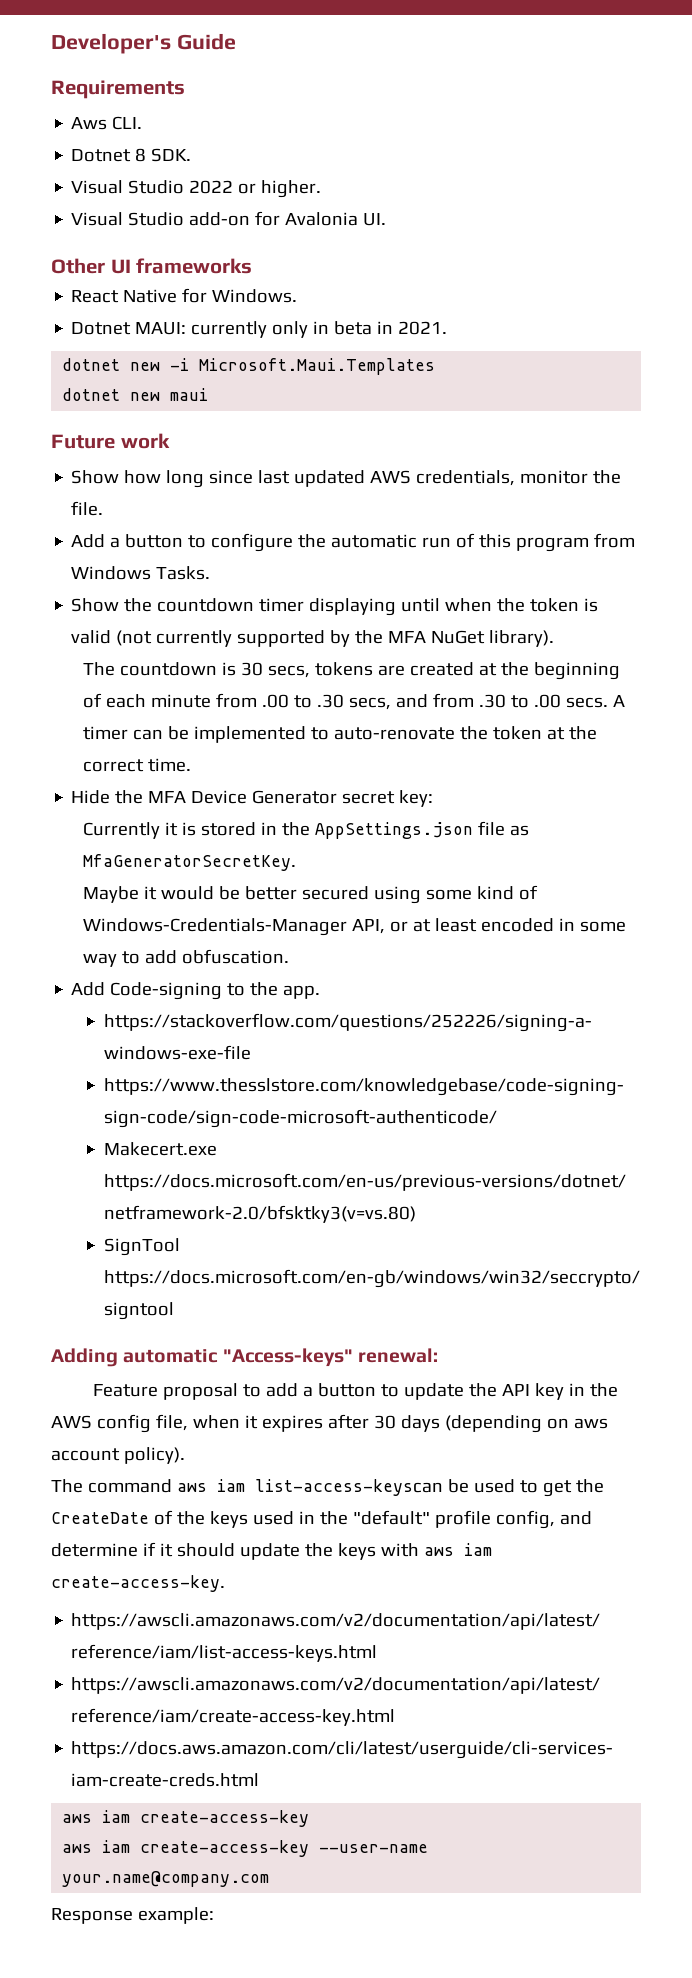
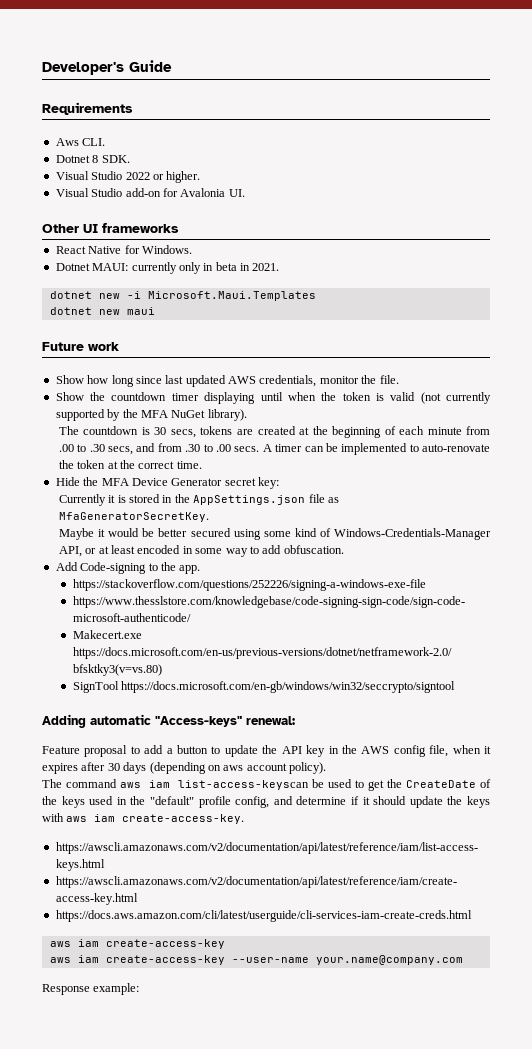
- Add a button to configure the automatic run of this program from Windows Tasks.

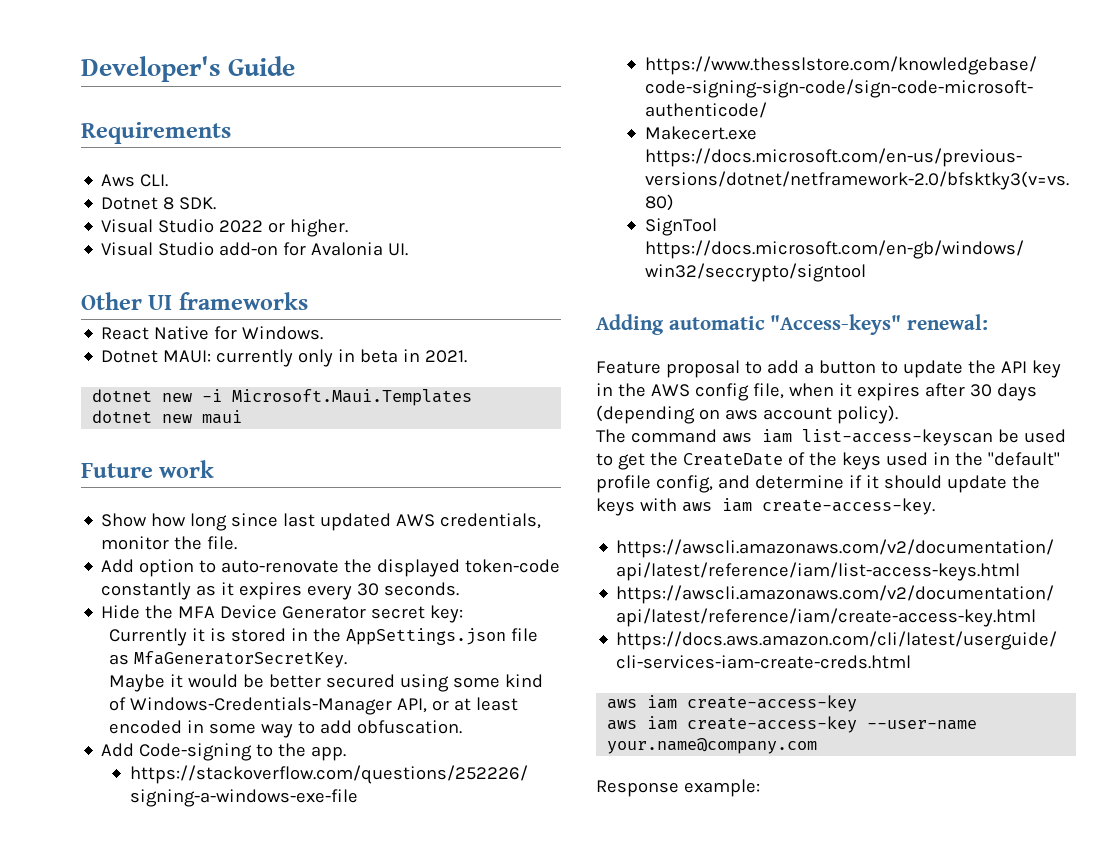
- Show the countdown timer displaying until when the token is valid (not currently supported by the MFA NuGet library).
- The countdown is 30 secs, tokens are created at the beginning of each minute from .00 to .30 secs, and from .30 to .00 secs. A timer can be implemented to auto-renovate the token at the correct time.
+ Add option to auto-renovate the displayed token-code constantly as it expires every 30 seconds.

